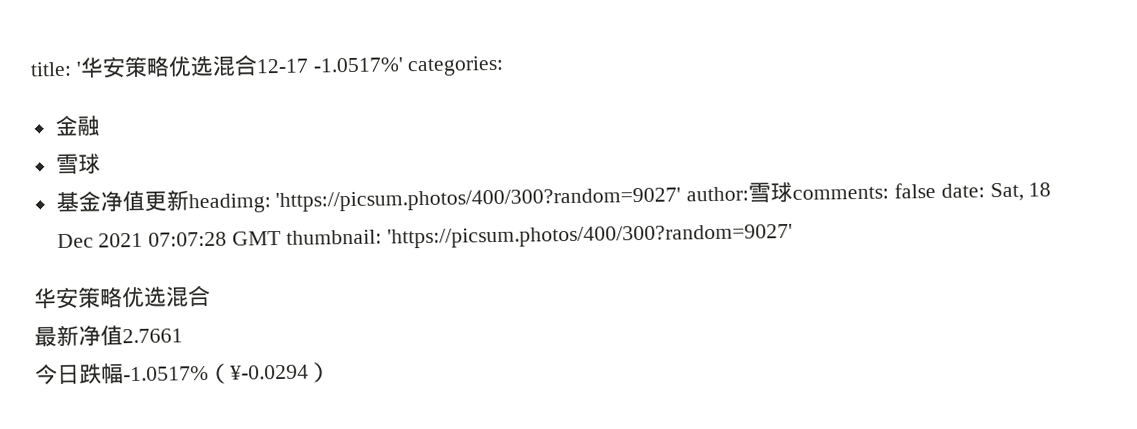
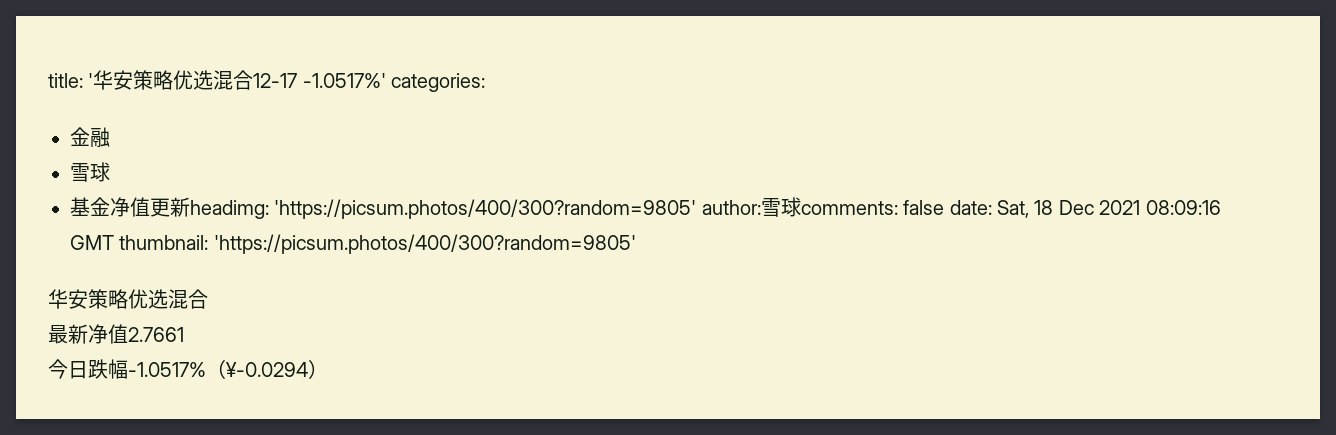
- 基金净值更新headimg: 'https://picsum.photos/400/300?random=9027' author:雪球comments: false date: Sat, 18 Dec 2021 07:07:28 GMT thumbnail: 'https://picsum.photos/400/300?random=9027'
+ 基金净值更新headimg: 'https://picsum.photos/400/300?random=9805' author:雪球comments: false date: Sat, 18 Dec 2021 08:09:16 GMT thumbnail: 'https://picsum.photos/400/300?random=9805'

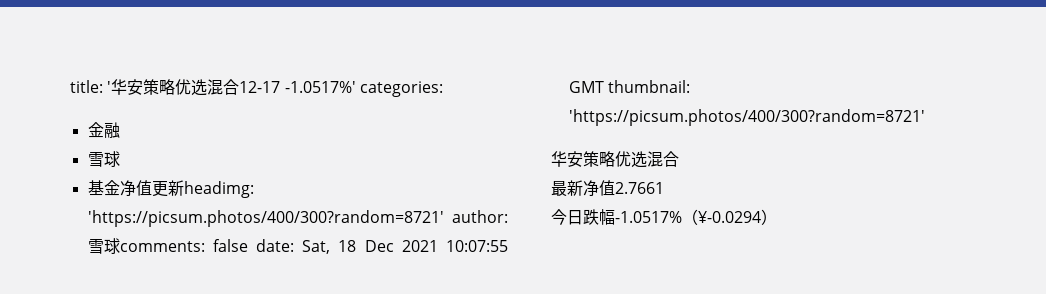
- 基金净值更新headimg: 'https://picsum.photos/400/300?random=9805' author:雪球comments: false date: Sat, 18 Dec 2021 08:09:16 GMT thumbnail: 'https://picsum.photos/400/300?random=9805'
+ 基金净值更新headimg: 'https://picsum.photos/400/300?random=8721' author:雪球comments: false date: Sat, 18 Dec 2021 10:07:55 GMT thumbnail: 'https://picsum.photos/400/300?random=8721'

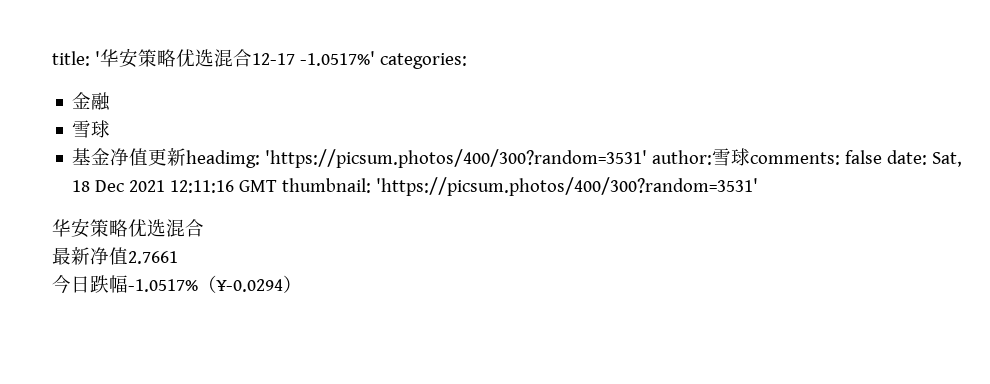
- 基金净值更新headimg: 'https://picsum.photos/400/300?random=8721' author:雪球comments: false date: Sat, 18 Dec 2021 10:07:55 GMT thumbnail: 'https://picsum.photos/400/300?random=8721'
+ 基金净值更新headimg: 'https://picsum.photos/400/300?random=3531' author:雪球comments: false date: Sat, 18 Dec 2021 12:11:16 GMT thumbnail: 'https://picsum.photos/400/300?random=3531'

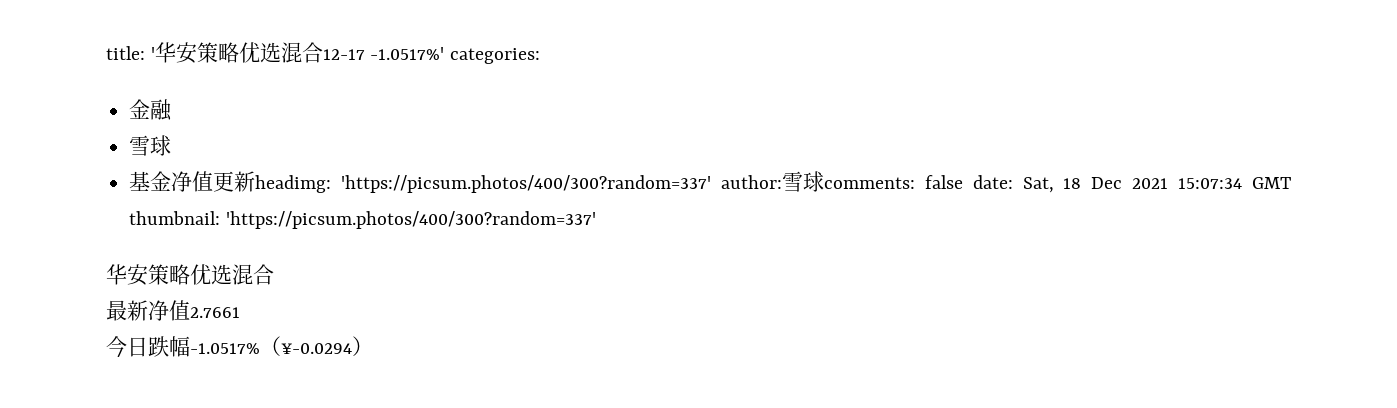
- 基金净值更新headimg: 'https://picsum.photos/400/300?random=3531' author:雪球comments: false date: Sat, 18 Dec 2021 12:11:16 GMT thumbnail: 'https://picsum.photos/400/300?random=3531'
+ 基金净值更新headimg: 'https://picsum.photos/400/300?random=337' author:雪球comments: false date: Sat, 18 Dec 2021 15:07:34 GMT thumbnail: 'https://picsum.photos/400/300?random=337'

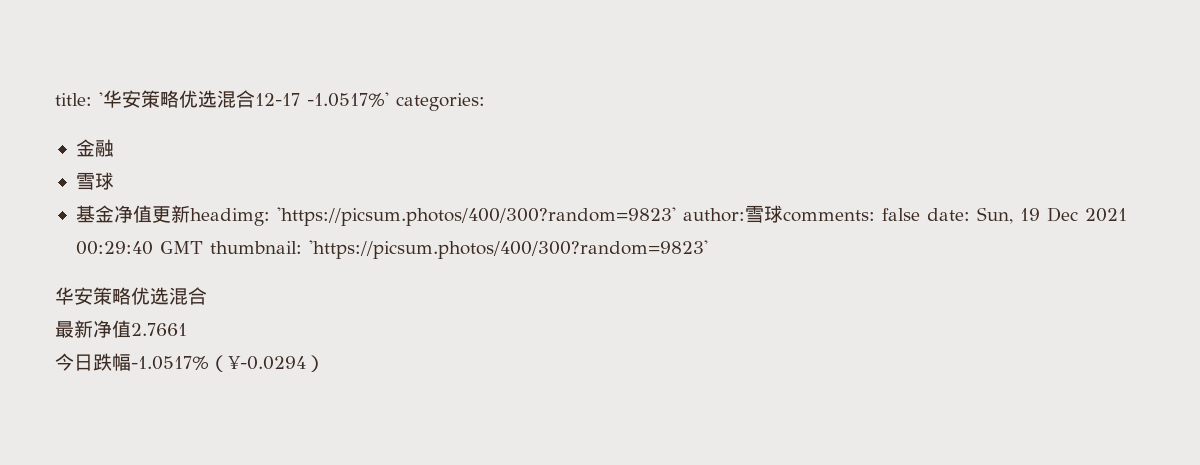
- 基金净值更新headimg: 'https://picsum.photos/400/300?random=337' author:雪球comments: false date: Sat, 18 Dec 2021 15:07:34 GMT thumbnail: 'https://picsum.photos/400/300?random=337'
+ 基金净值更新headimg: 'https://picsum.photos/400/300?random=9823' author:雪球comments: false date: Sun, 19 Dec 2021 00:29:40 GMT thumbnail: 'https://picsum.photos/400/300?random=9823'

